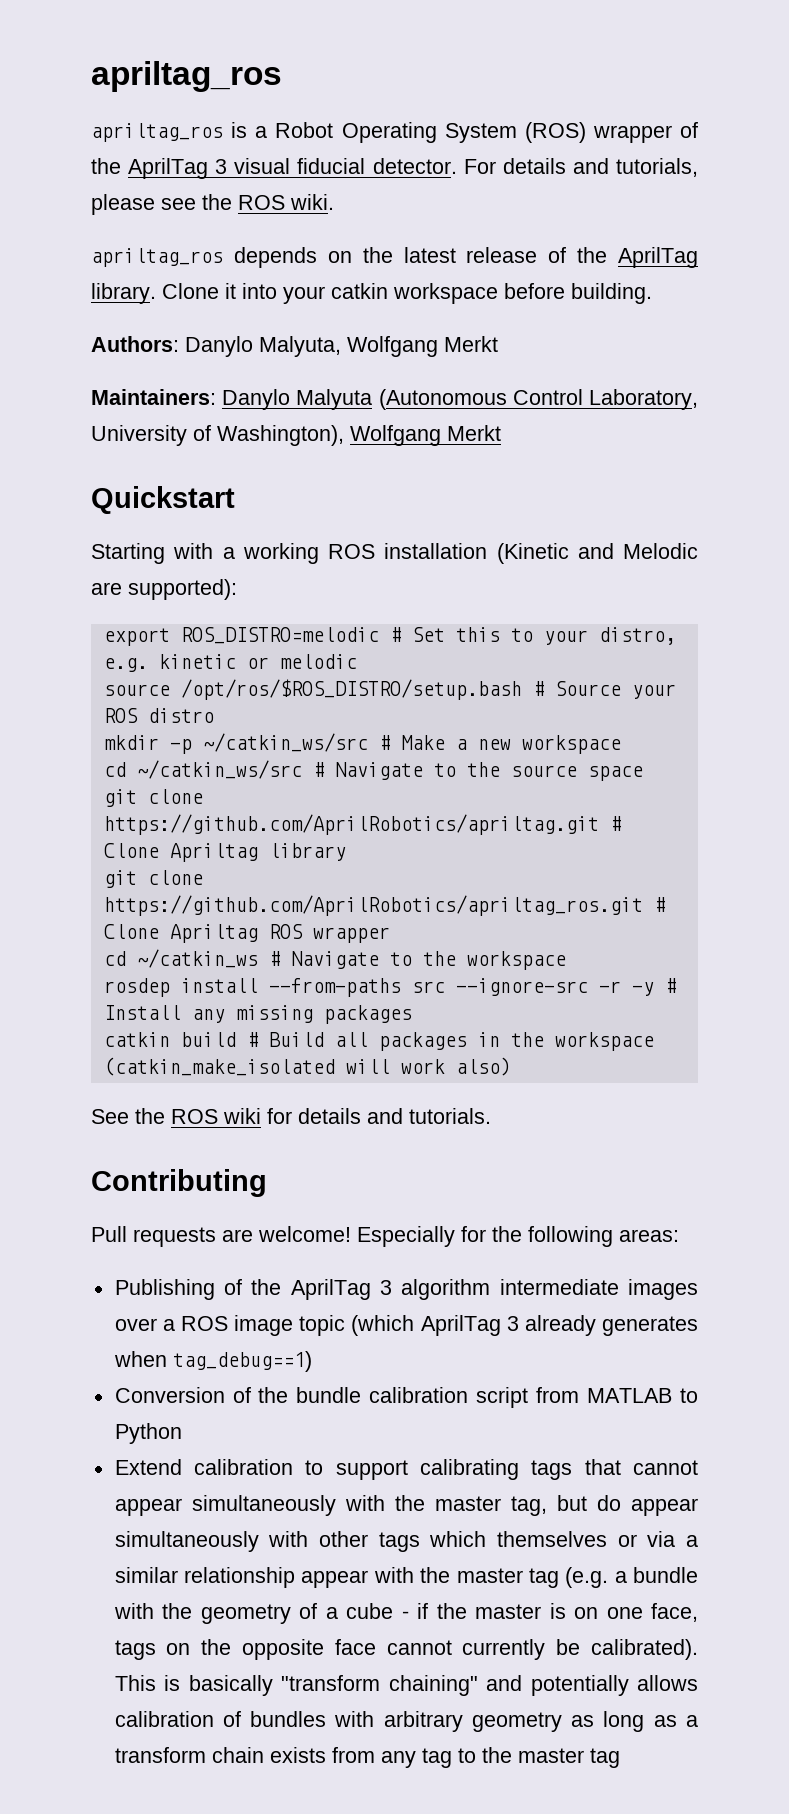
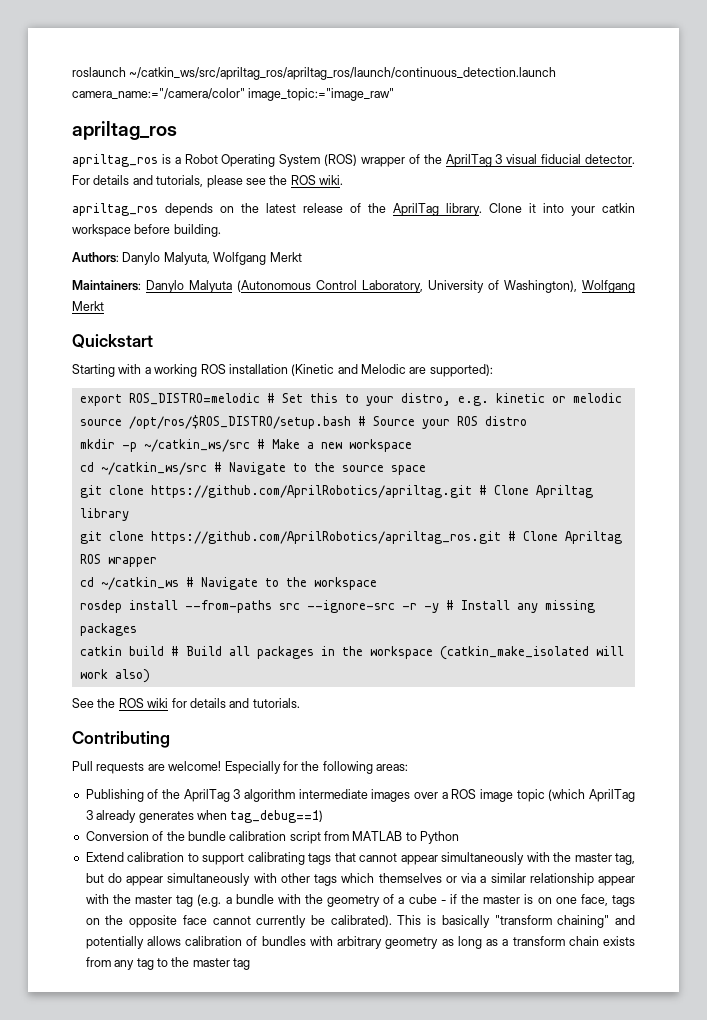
+ roslaunch ~/catkin_ws/src/apriltag_ros/apriltag_ros/launch/continuous_detection.launch camera_name:="/camera/color" image_topic:="image_raw"

